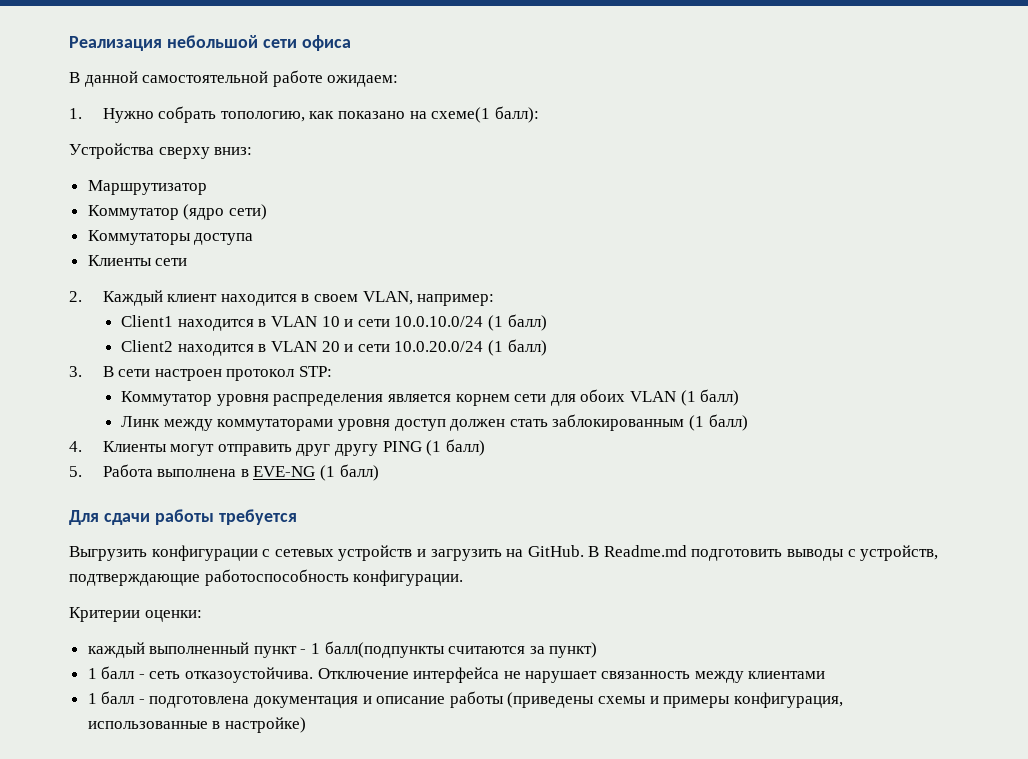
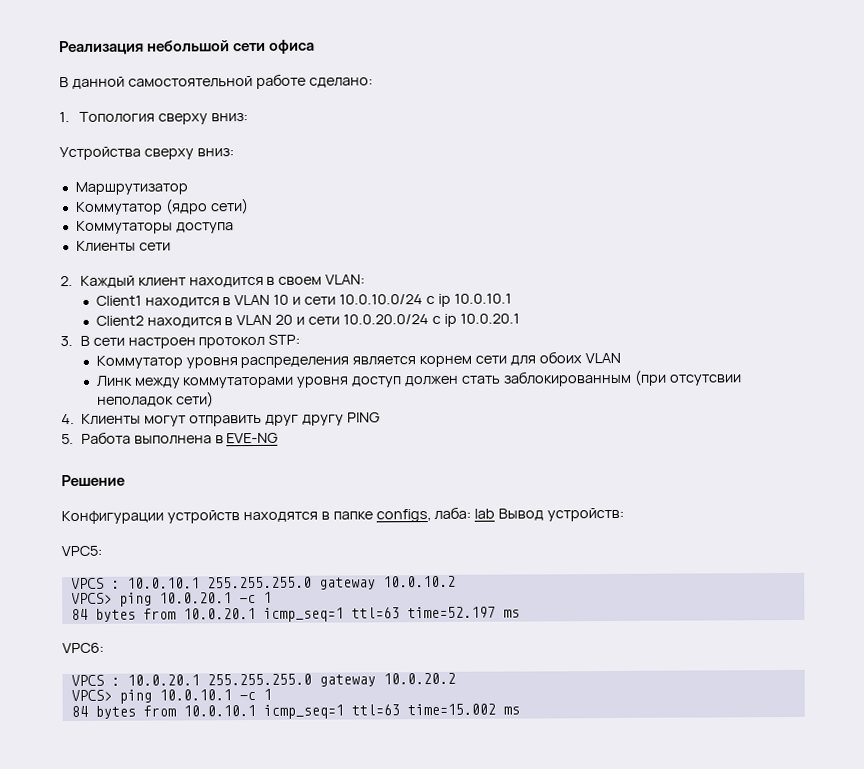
- В данной самостоятельной работе ожидаем:
+ В данной самостоятельной работе сделано:
- 1. Нужно собрать топологию, как показано на схеме(1 балл):
+ 1. Топология сверху вниз:
- 2. Каждый клиент находится в своем VLAN, например:
+ 2. Каждый клиент находится в своем VLAN:
- Client1 находится в VLAN 10 и сети 10.0.10.0/24 (1 балл)
+ Client1 находится в VLAN 10 и сети 10.0.10.0/24 с ip 10.0.10.1
- Client2 находится в VLAN 20 и сети 10.0.20.0/24 (1 балл)
+ Client2 находится в VLAN 20 и сети 10.0.20.0/24 с ip 10.0.20.1
- Коммутатор уровня распределения является корнем сети для обоих VLAN (1 балл)
+ Коммутатор уровня распределения является корнем сети для обоих VLAN
- Линк между коммутаторами уровня доступ должен стать заблокированным (1 балл)
+ Линк между коммутаторами уровня доступ должен стать заблокированным (при отсутсвии неполадок сети)
- 4. Клиенты могут отправить друг другу PING (1 балл)
+ 4. Клиенты могут отправить друг другу PING
- 5. Работа выполнена в EVE-NG (1 балл)
- Для сдачи работы требуется
- Выгрузить конфигурации с сетевых устройств и загрузить на GitHub. В Readme.md подготовить выводы с устройств, подтверждающие работоспособность конфигурации.
- Критерии оценки:
- каждый выполненный пункт - 1 балл(подпункты считаются за пункт)
- 1 балл - сеть отказоустойчива. Отключение интерфейса не нарушает связанность между клиентами
- 1 балл - подготовлена документация и описание работы (приведены схемы и примеры конфигурация, использованные в настройке)
+ 5. Работа выполнена в EVE-NG
+ Решение
+ Конфигурации устройств находятся в папке configs, лаба: lab Вывод устройств:
+ VPC5:
+ VPCS : 10.0.10.1 255.255.255.0 gateway 10.0.10.2
+ VPCS> ping 10.0.20.1 -c 1
+ 84 bytes from 10.0.20.1 icmp_seq=1 ttl=63 time=52.197 ms
+ VPC6:
+ VPCS : 10.0.20.1 255.255.255.0 gateway 10.0.20.2
+ VPCS> ping 10.0.10.1 -c 1
+ 84 bytes from 10.0.10.1 icmp_seq=1 ttl=63 time=15.002 ms

